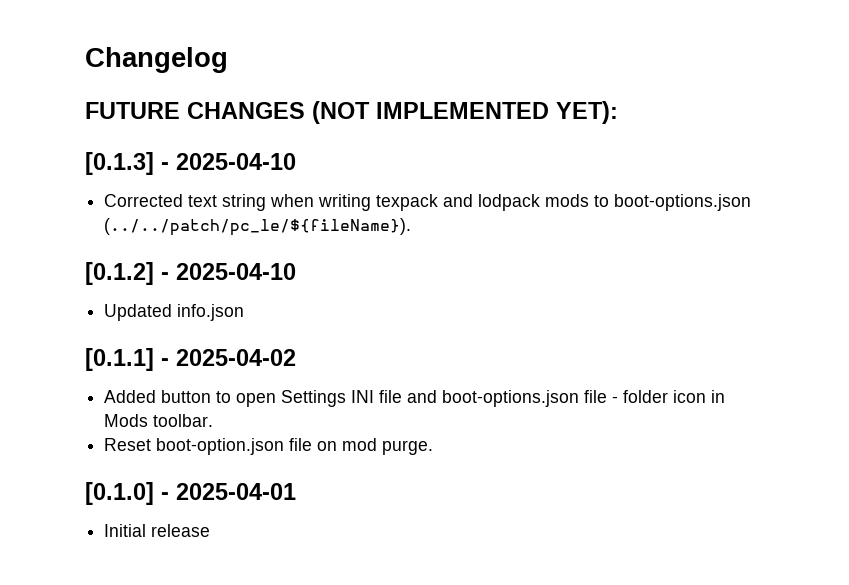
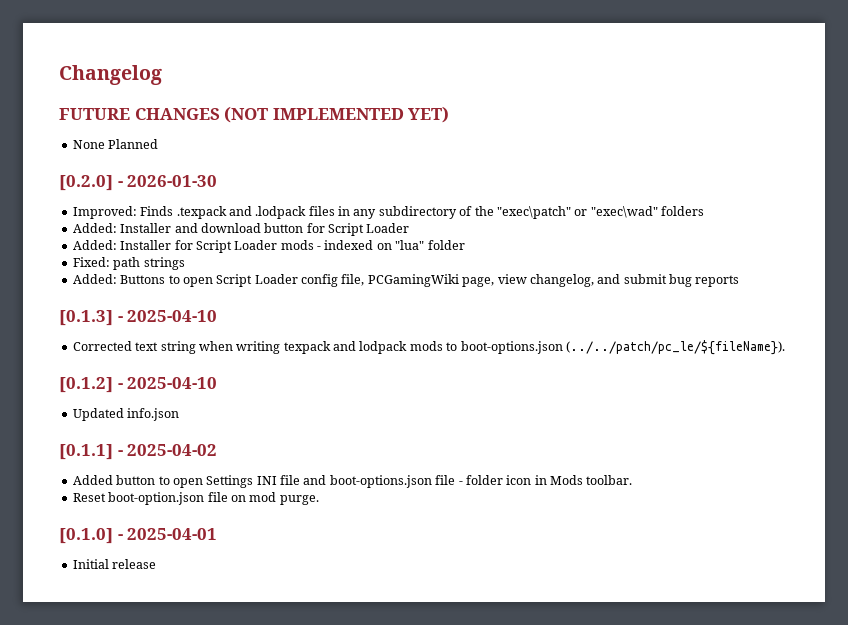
- FUTURE CHANGES (NOT IMPLEMENTED YET):
+ FUTURE CHANGES (NOT IMPLEMENTED YET)
+ None Planned
+ [0.2.0] - 2026-01-30
+ Improved: Finds .texpack and .lodpack files in any subdirectory of the "exec\patch" or "exec\wad" folders
+ Added: Installer and download button for Script Loader
+ Added: Installer for Script Loader mods - indexed on "lua" folder
+ Fixed: path strings
+ Added: Buttons to open Script Loader config file, PCGamingWiki page, view changelog, and submit bug reports

